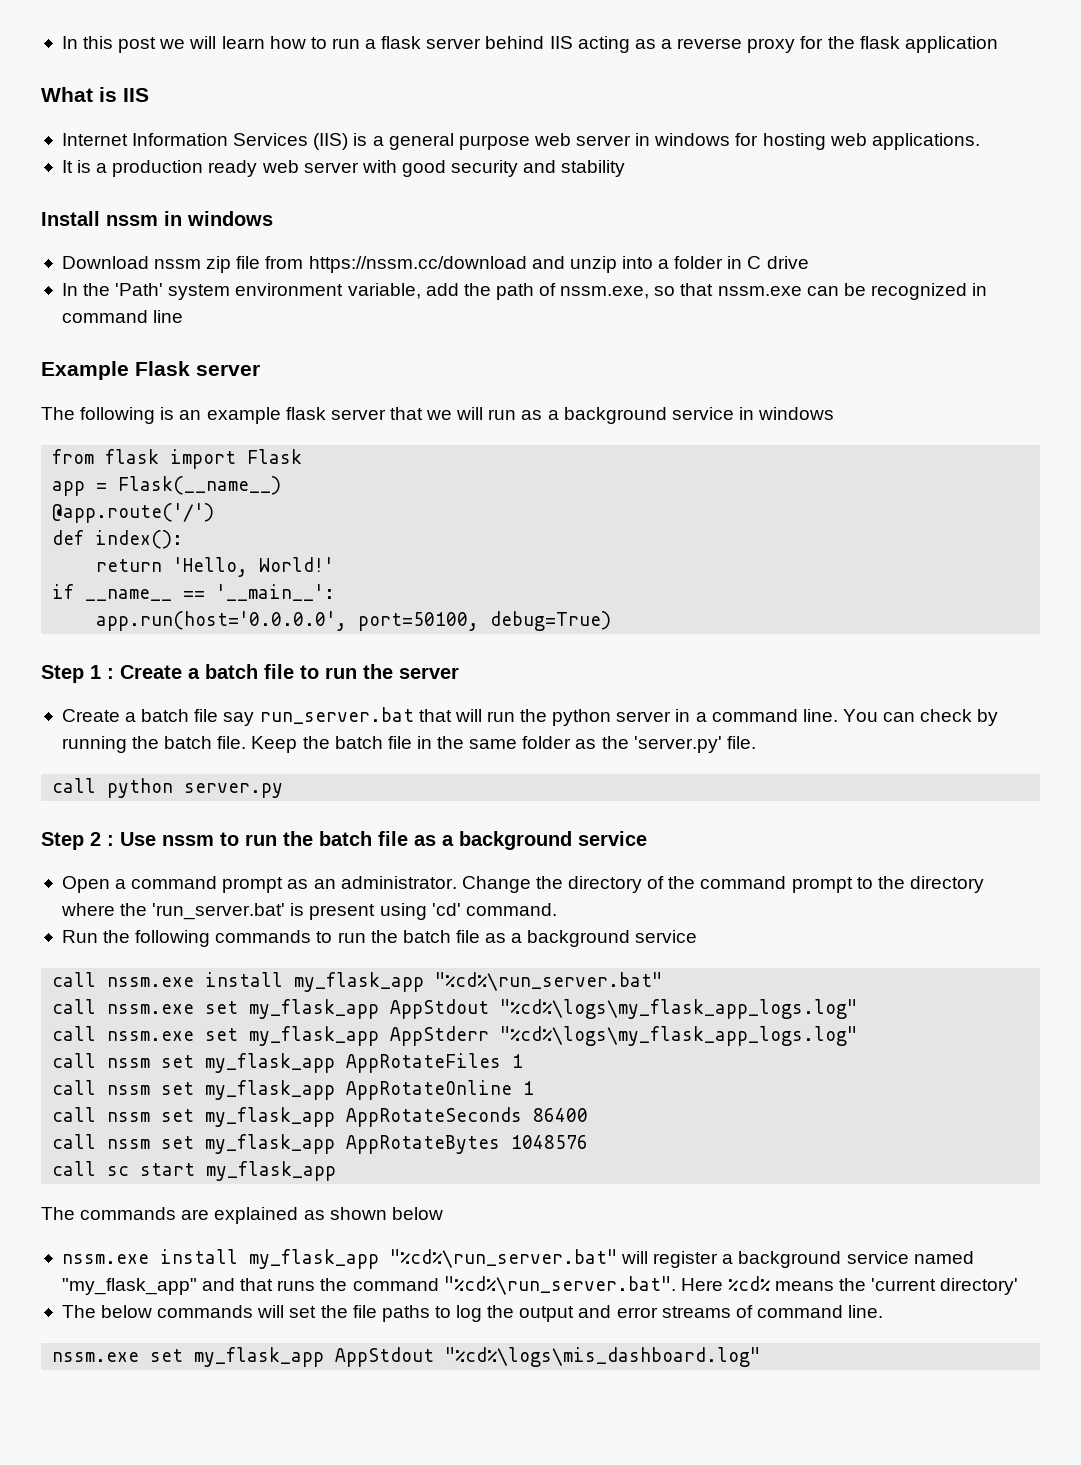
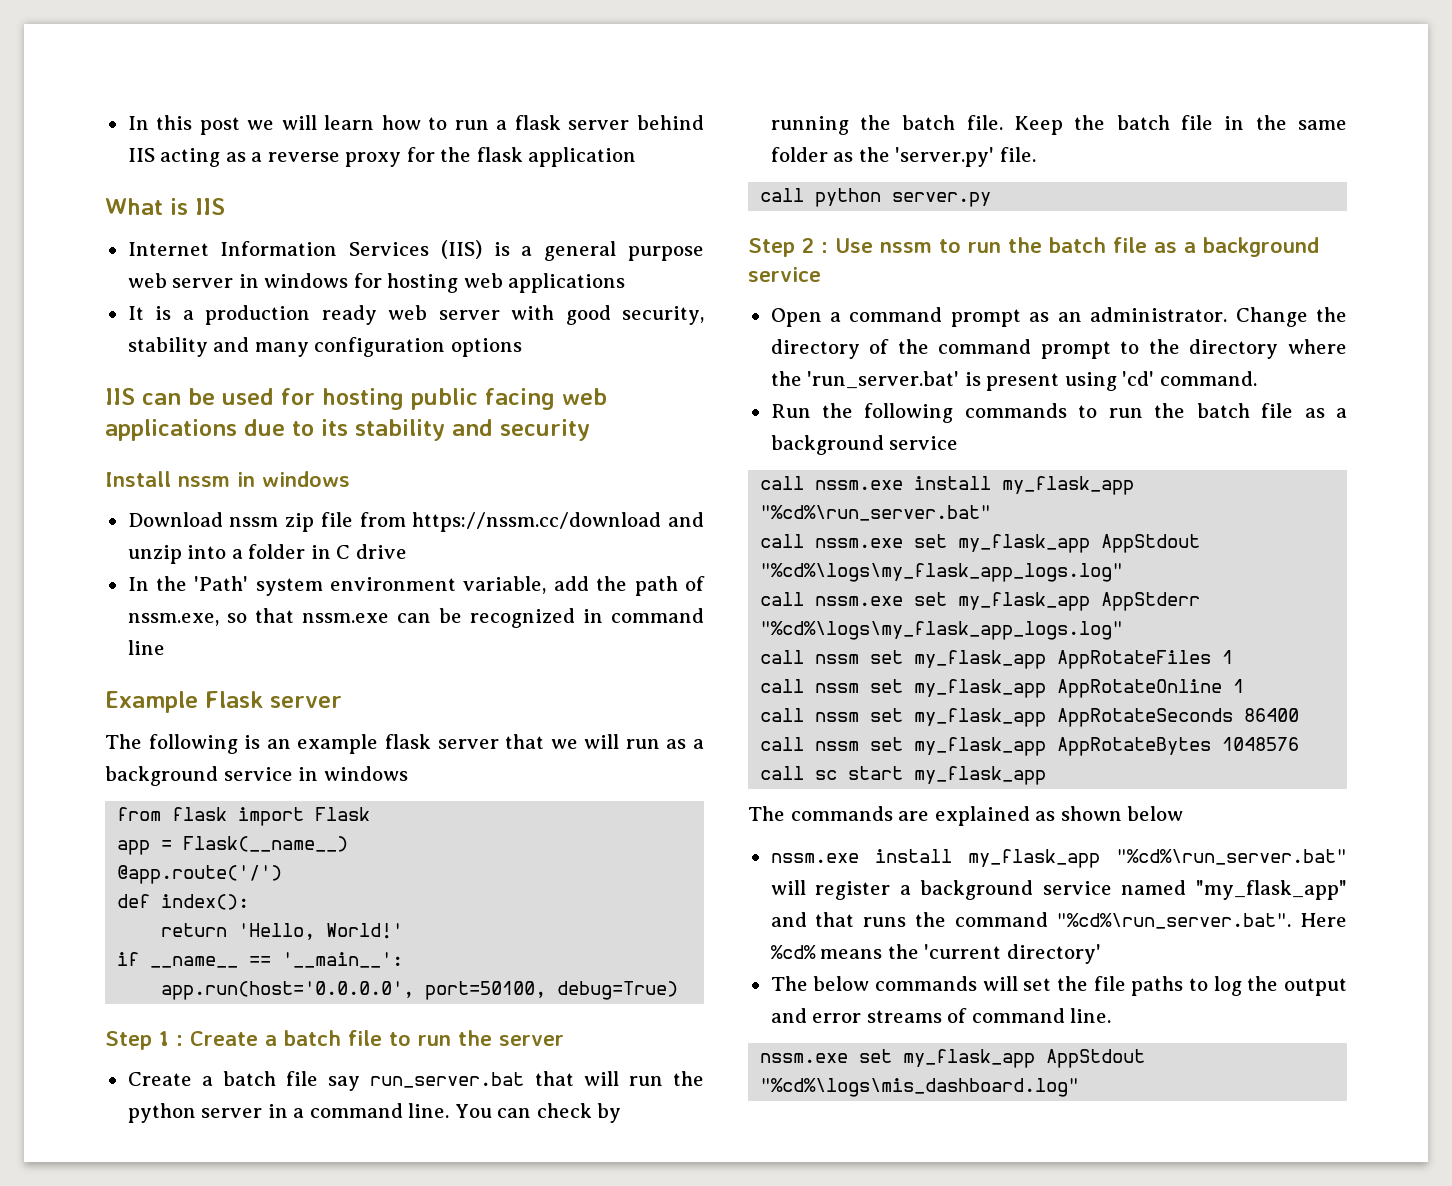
- Internet Information Services (IIS) is a general purpose web server in windows for hosting web applications.
+ Internet Information Services (IIS) is a general purpose web server in windows for hosting web applications
- It is a production ready web server with good security and stability
+ It is a production ready web server with good security, stability and many configuration options
+ IIS can be used for hosting public facing web applications due to its stability and security

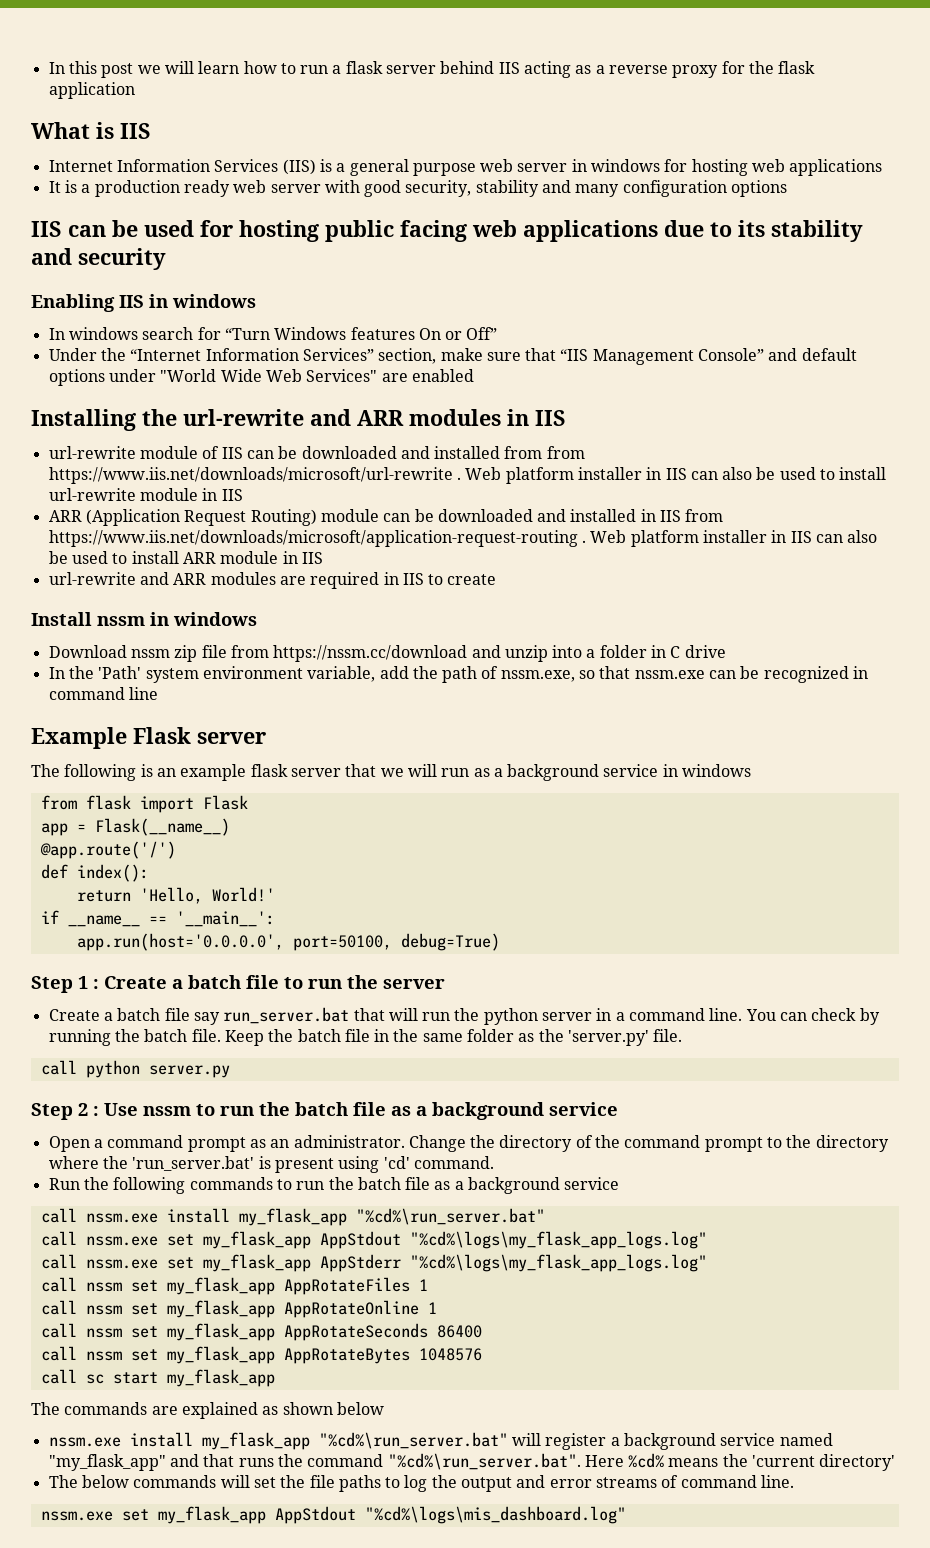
+ Enabling IIS in windows
+ In windows search for “Turn Windows features On or Off”
+ Under the “Internet Information Services” section, make sure that “IIS Management Console” and default options under "World Wide Web Services" are enabled
+ Installing the url-rewrite and ARR modules in IIS
+ url-rewrite module of IIS can be downloaded and installed from from https://www.iis.net/downloads/microsoft/url-rewrite . Web platform installer in IIS can also be used to install url-rewrite module in IIS
+ ARR (Application Request Routing) module can be downloaded and installed in IIS from https://www.iis.net/downloads/microsoft/application-request-routing . Web platform installer in IIS can also be used to install ARR module in IIS
+ url-rewrite and ARR modules are required in IIS to create

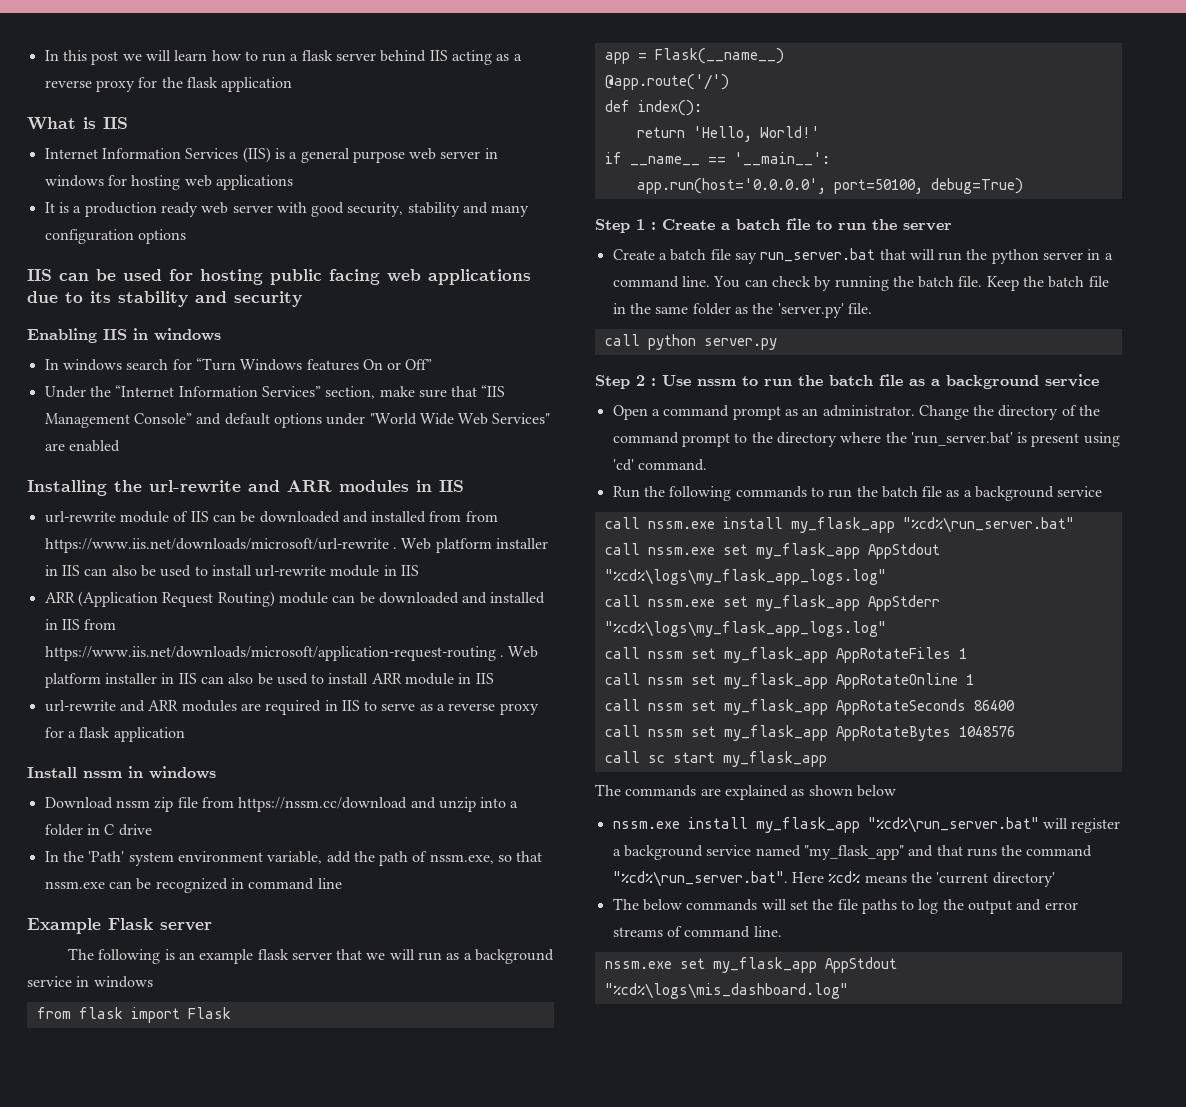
- url-rewrite and ARR modules are required in IIS to create
+ url-rewrite and ARR modules are required in IIS to serve as a reverse proxy for a flask application

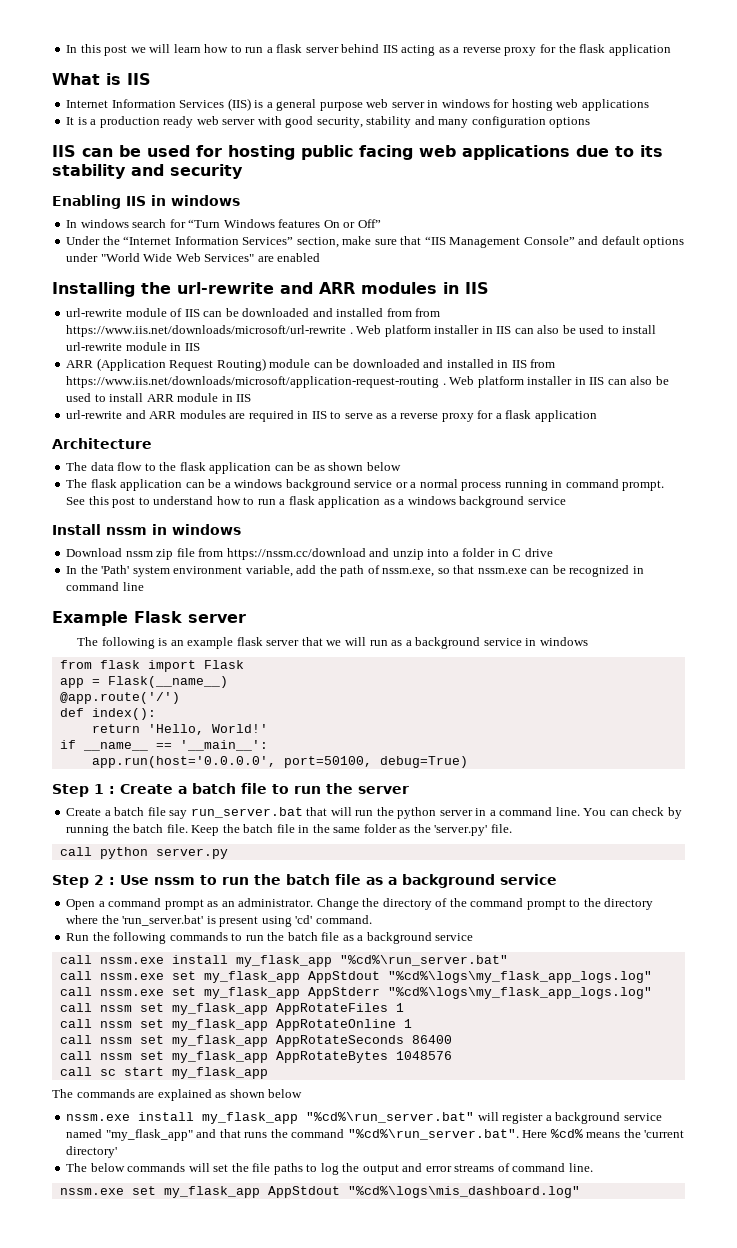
+ Architecture
+ The data flow to the flask application can be as shown below
+ The flask application can be a windows background service or a normal process running in command prompt. See this post to understand how to run a flask application as a windows background service

